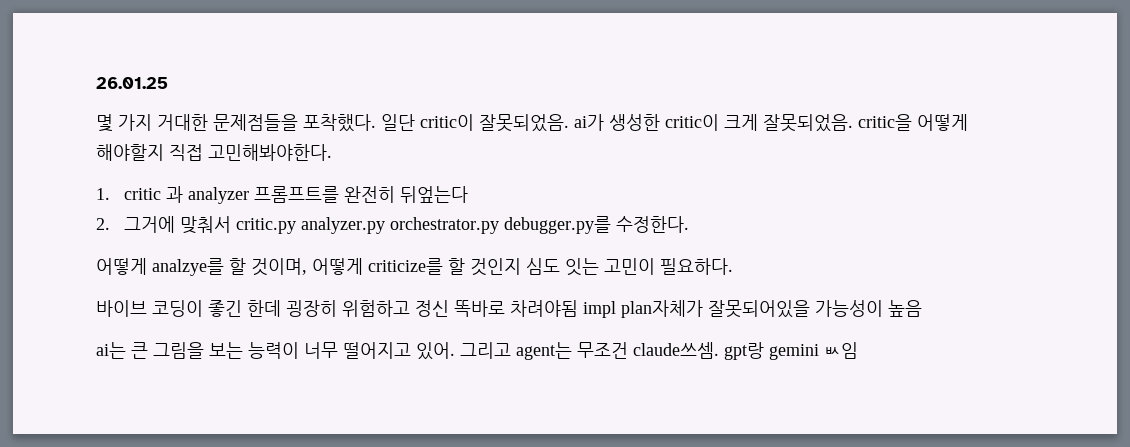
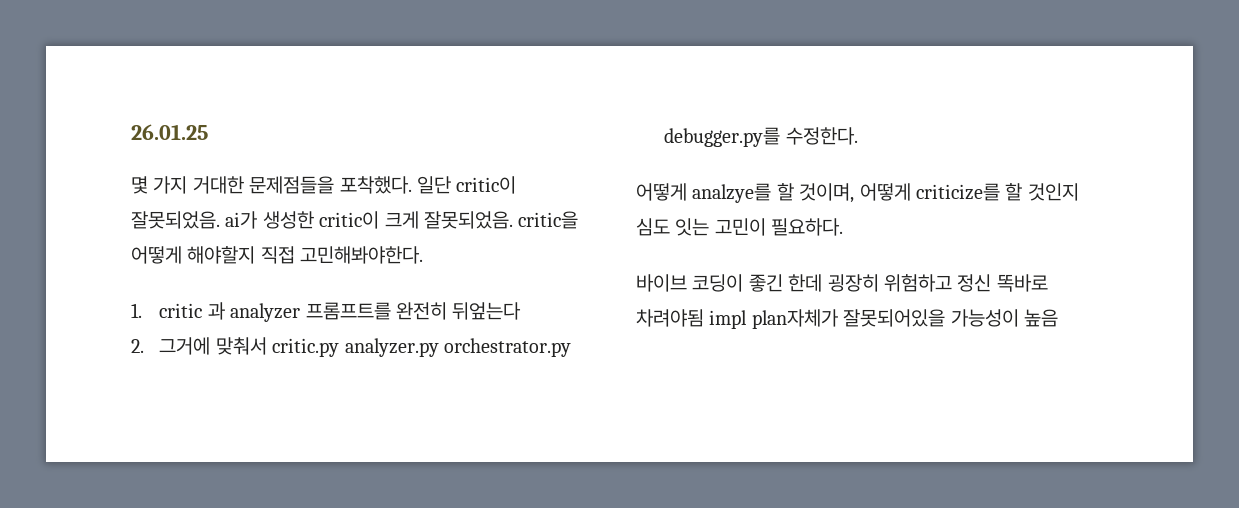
- ai는 큰 그림을 보는 능력이 너무 떨어지고 있어. 그리고 agent는 무조건 claude쓰셈. gpt랑 gemini ㅄ임

